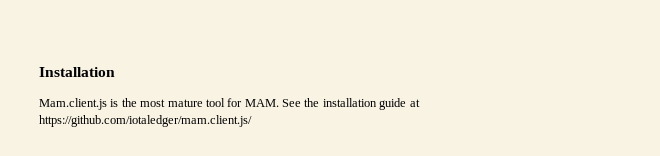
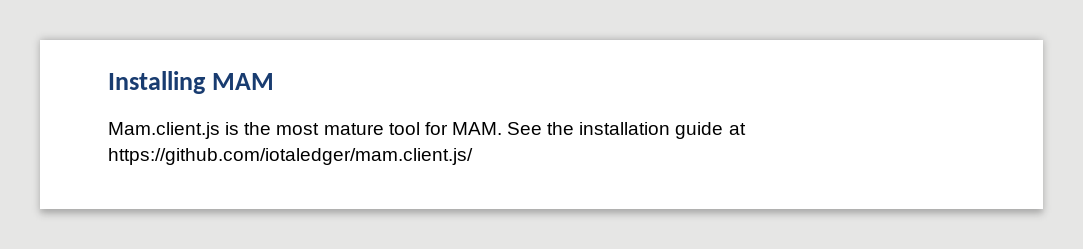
- Installation
+ Installing MAM

